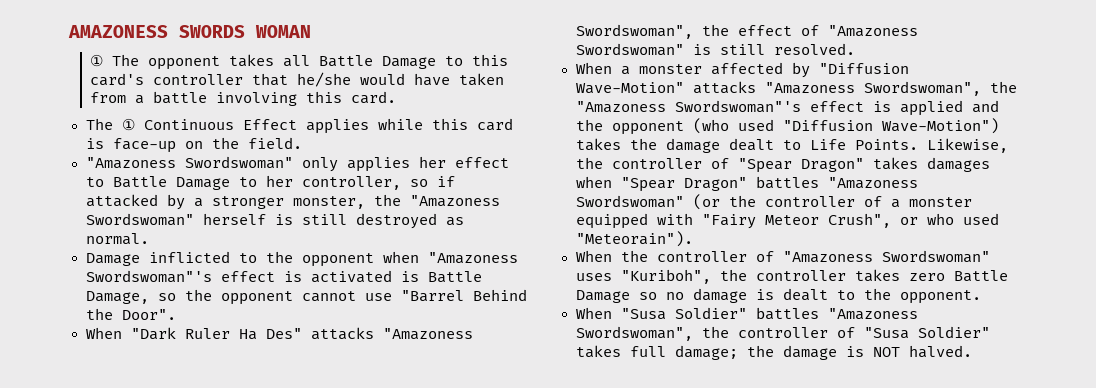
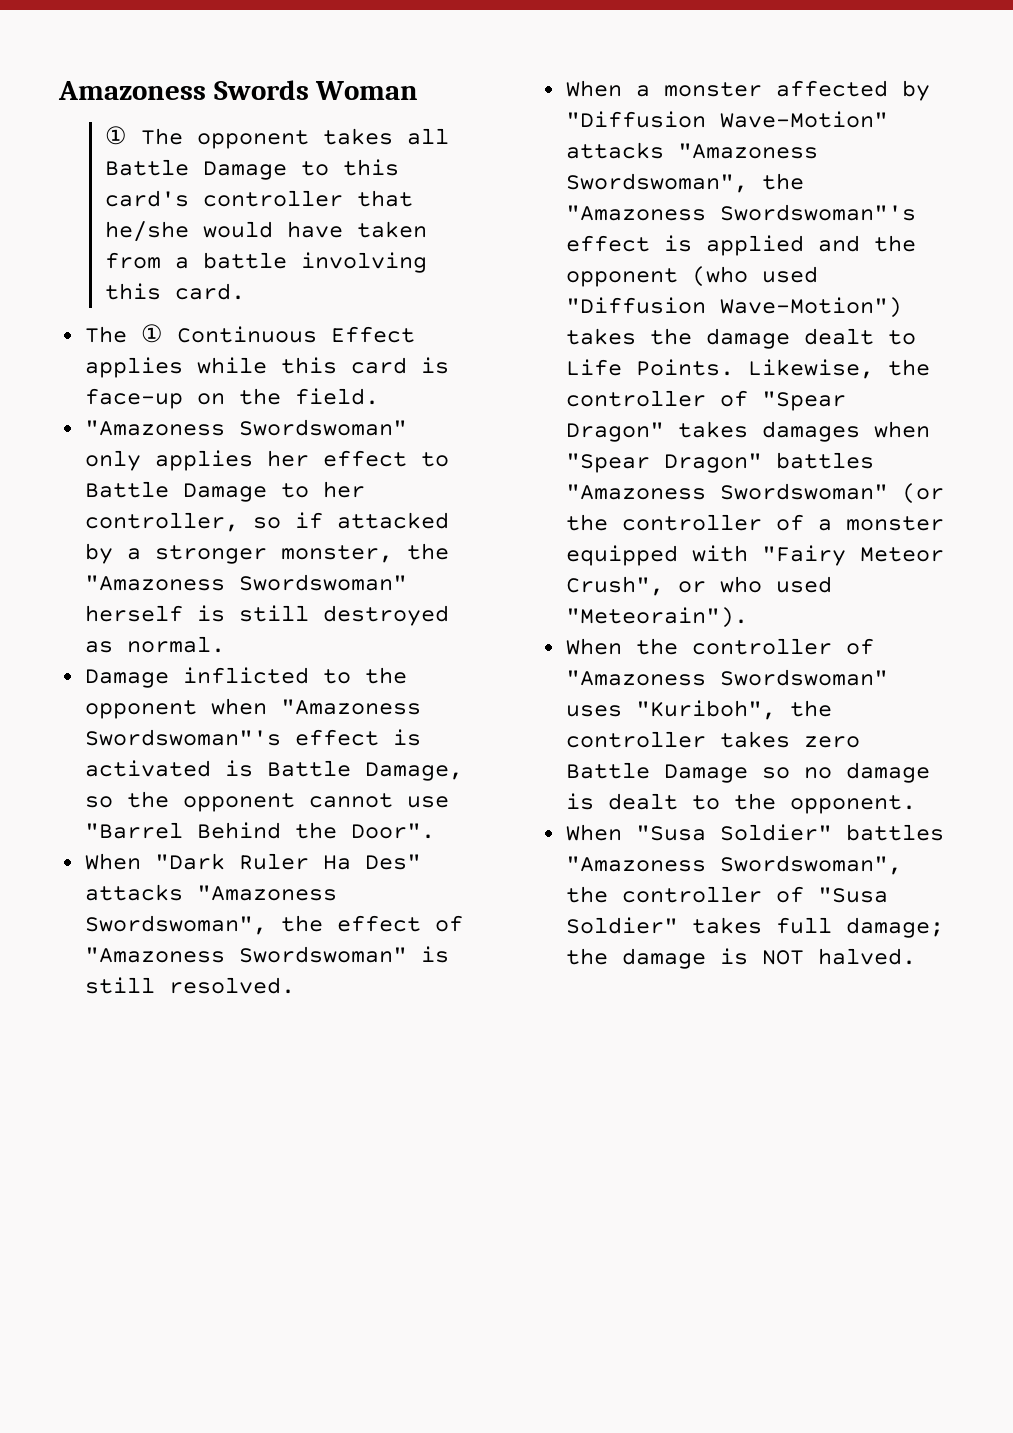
- AMAZONESS SWORDS WOMAN
+ Amazoness Swords Woman

